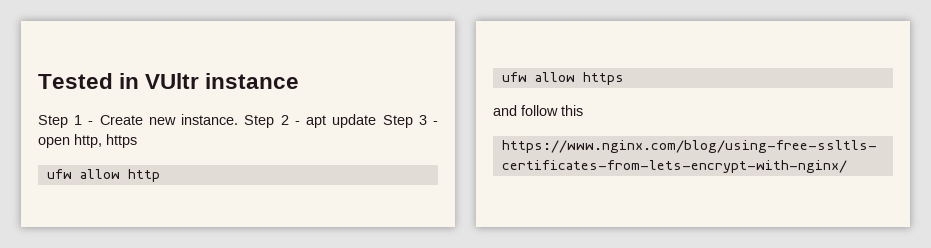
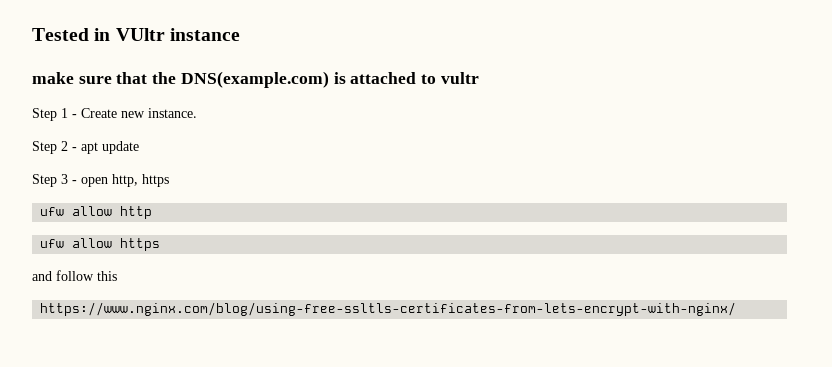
+ make sure that the DNS(example.com) is attached to vultr
- Step 1 - Create new instance. Step 2 - apt update Step 3 - open http, https
+ Step 1 - Create new instance.
+ Step 2 - apt update
+ Step 3 - open http, https

